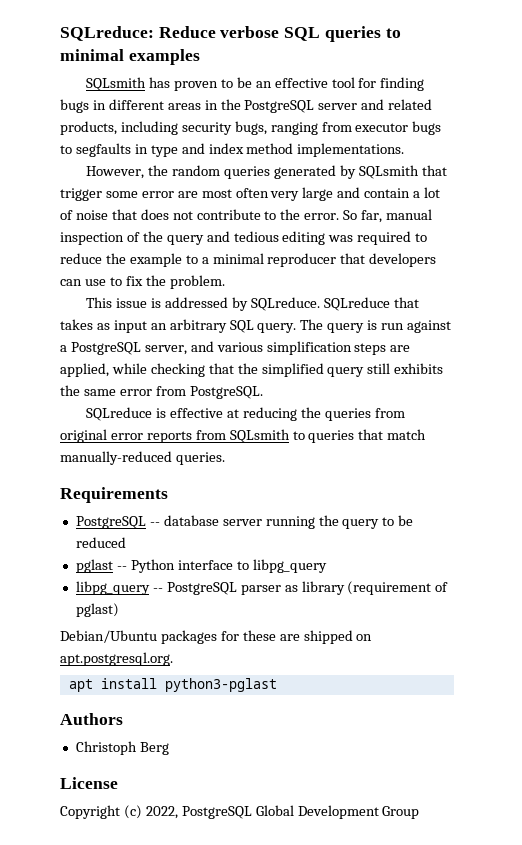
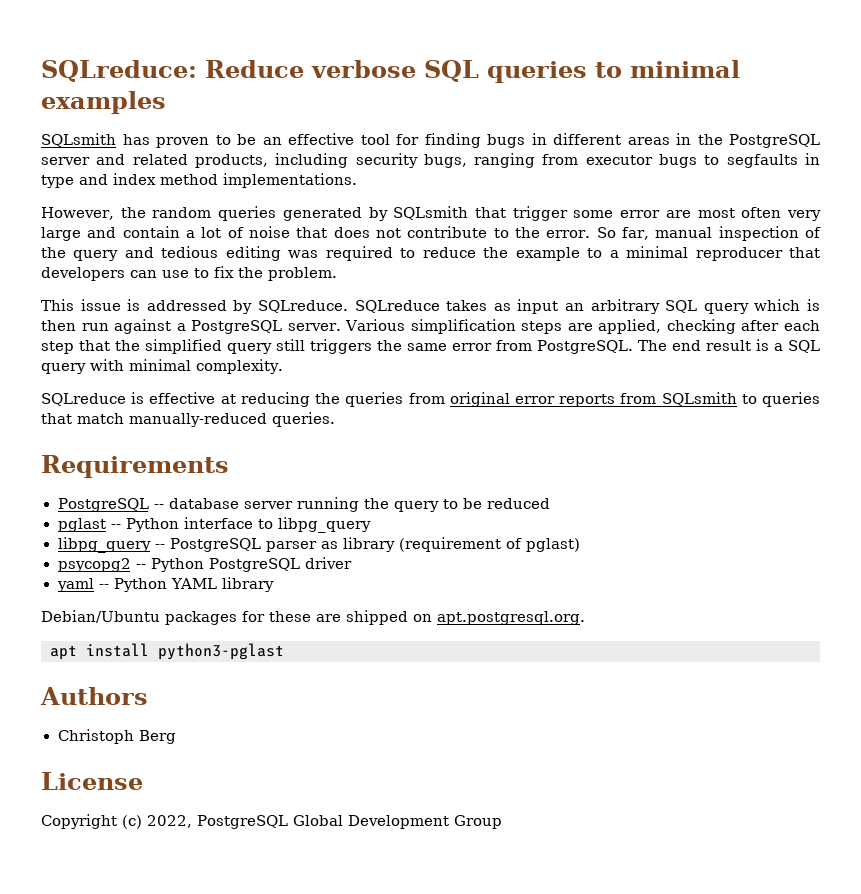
- SQLreduce that takes as input an arbitrary SQL query. The query is run against a PostgreSQL server, and various simplification steps are applied, while checking that the simplified query still exhibits the same error from PostgreSQL.
+ SQLreduce takes as input an arbitrary SQL query which is then run against a PostgreSQL server. Various simplification steps are applied, checking after each step that the simplified query still triggers the same error from PostgreSQL. The end result is a SQL query with minimal complexity.
+ psycopg2 -- Python PostgreSQL driver
+ yaml -- Python YAML library

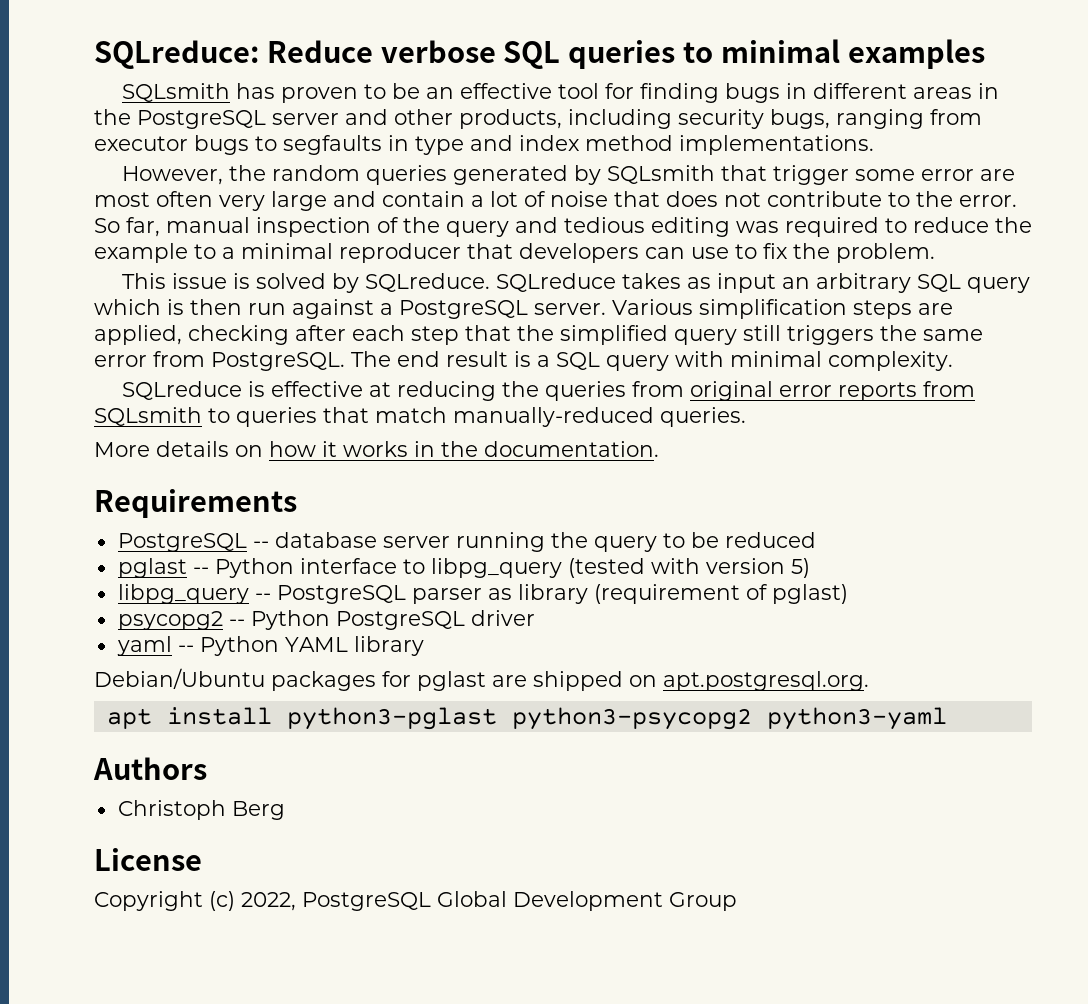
- SQLsmith has proven to be an effective tool for finding bugs in different areas in the PostgreSQL server and related products, including security bugs, ranging from executor bugs to segfaults in type and index method implementations.
+ SQLsmith has proven to be an effective tool for finding bugs in different areas in the PostgreSQL server and other products, including security bugs, ranging from executor bugs to segfaults in type and index method implementations.
- This issue is addressed by SQLreduce.
+ This issue is solved by SQLreduce.
+ More details on how it works in the documentation.
- pglast -- Python interface to libpg_query
+ pglast -- Python interface to libpg_query (tested with version 5)
- Debian/Ubuntu packages for these are shipped on apt.postgresql.org.
+ Debian/Ubuntu packages for pglast are shipped on apt.postgresql.org.
- apt install python3-pglast
+ apt install python3-pglast python3-psycopg2 python3-yaml

